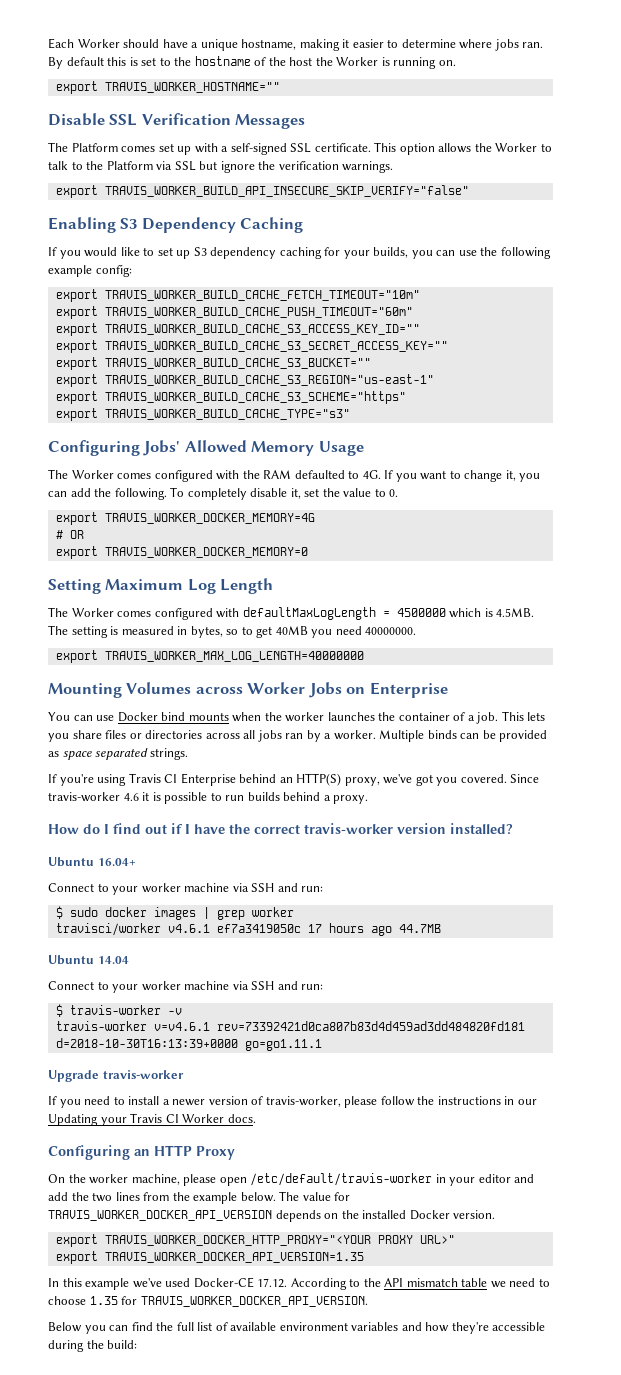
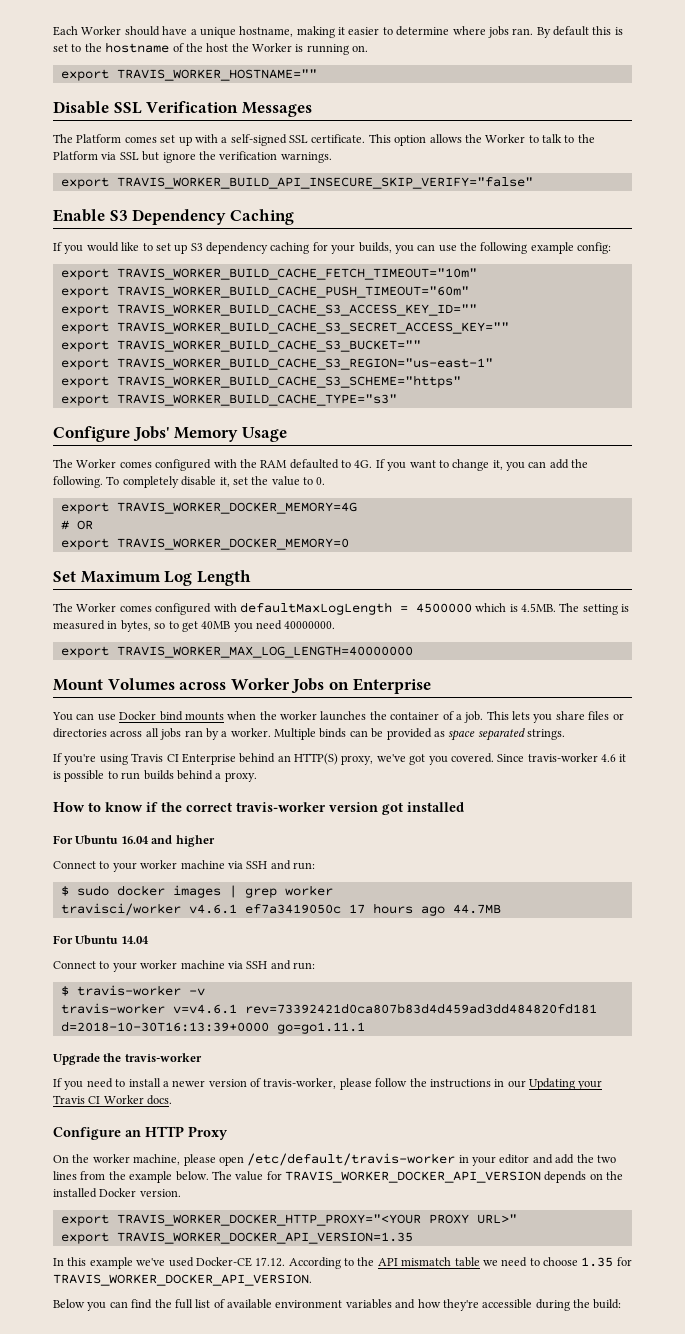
- Enabling S3 Dependency Caching
+ Enable S3 Dependency Caching
- Configuring Jobs' Allowed Memory Usage
+ Configure Jobs' Memory Usage
- Setting Maximum Log Length
+ Set Maximum Log Length
- Mounting Volumes across Worker Jobs on Enterprise
+ Mount Volumes across Worker Jobs on Enterprise
- How do I find out if I have the correct travis-worker version installed?
- Ubuntu 16.04+
+ How to know if the correct travis-worker version got installed
+ For Ubuntu 16.04 and higher
- Ubuntu 14.04
+ For Ubuntu 14.04
- Upgrade travis-worker
+ Upgrade the travis-worker
- Configuring an HTTP Proxy
+ Configure an HTTP Proxy

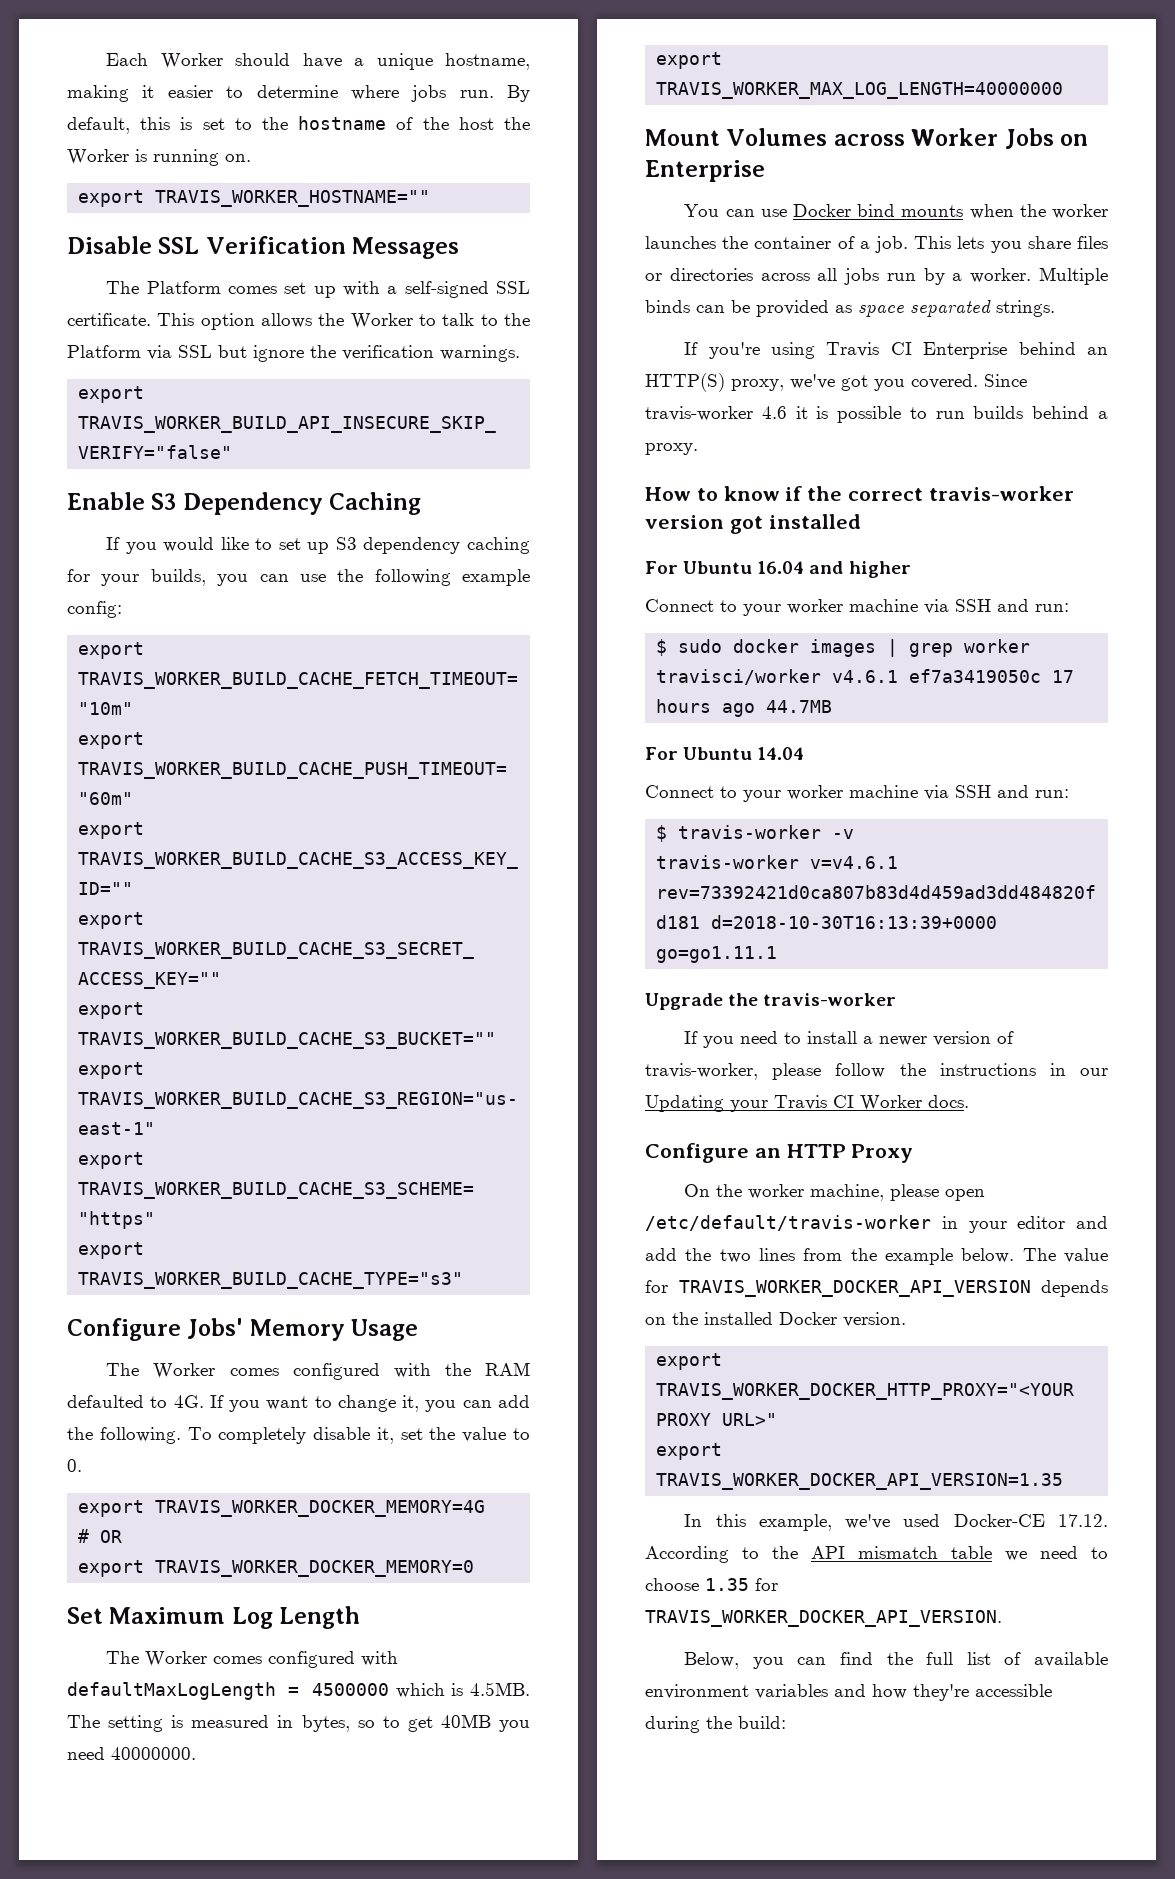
- Each Worker should have a unique hostname, making it easier to determine where jobs ran. By default this is set to the hostname of the host the Worker is running on.
+ Each Worker should have a unique hostname, making it easier to determine where jobs run. By default, this is set to the hostname of the host the Worker is running on.
- This lets you share files or directories across all jobs ran by a worker.
+ This lets you share files or directories across all jobs run by a worker.
- In this example we've used Docker-CE 17.12. According to the API mismatch table we need to choose 1.35 for TRAVIS_WORKER_DOCKER_API_VERSION.
+ In this example, we've used Docker-CE 17.12. According to the API mismatch table we need to choose 1.35 for TRAVIS_WORKER_DOCKER_API_VERSION.
- Below you can find the full list of available environment variables and how they're accessible during the build:
+ Below, you can find the full list of available environment variables and how they're accessible during the build:

